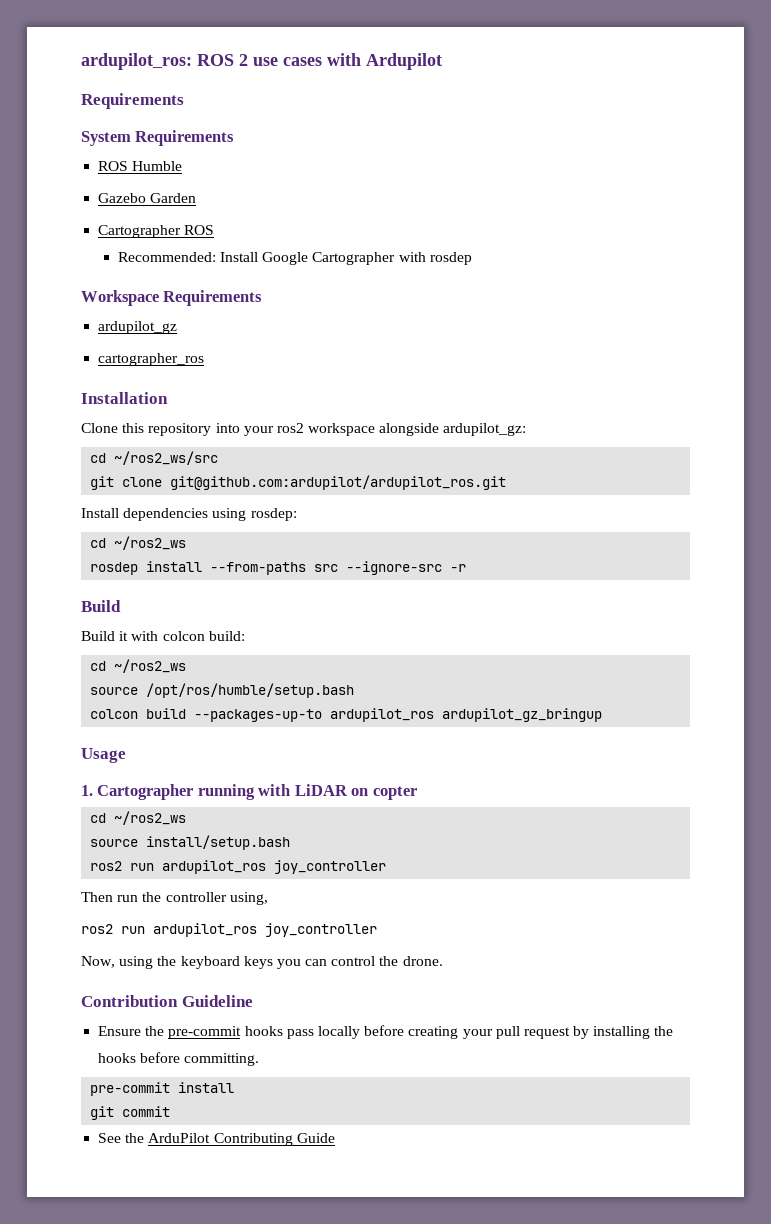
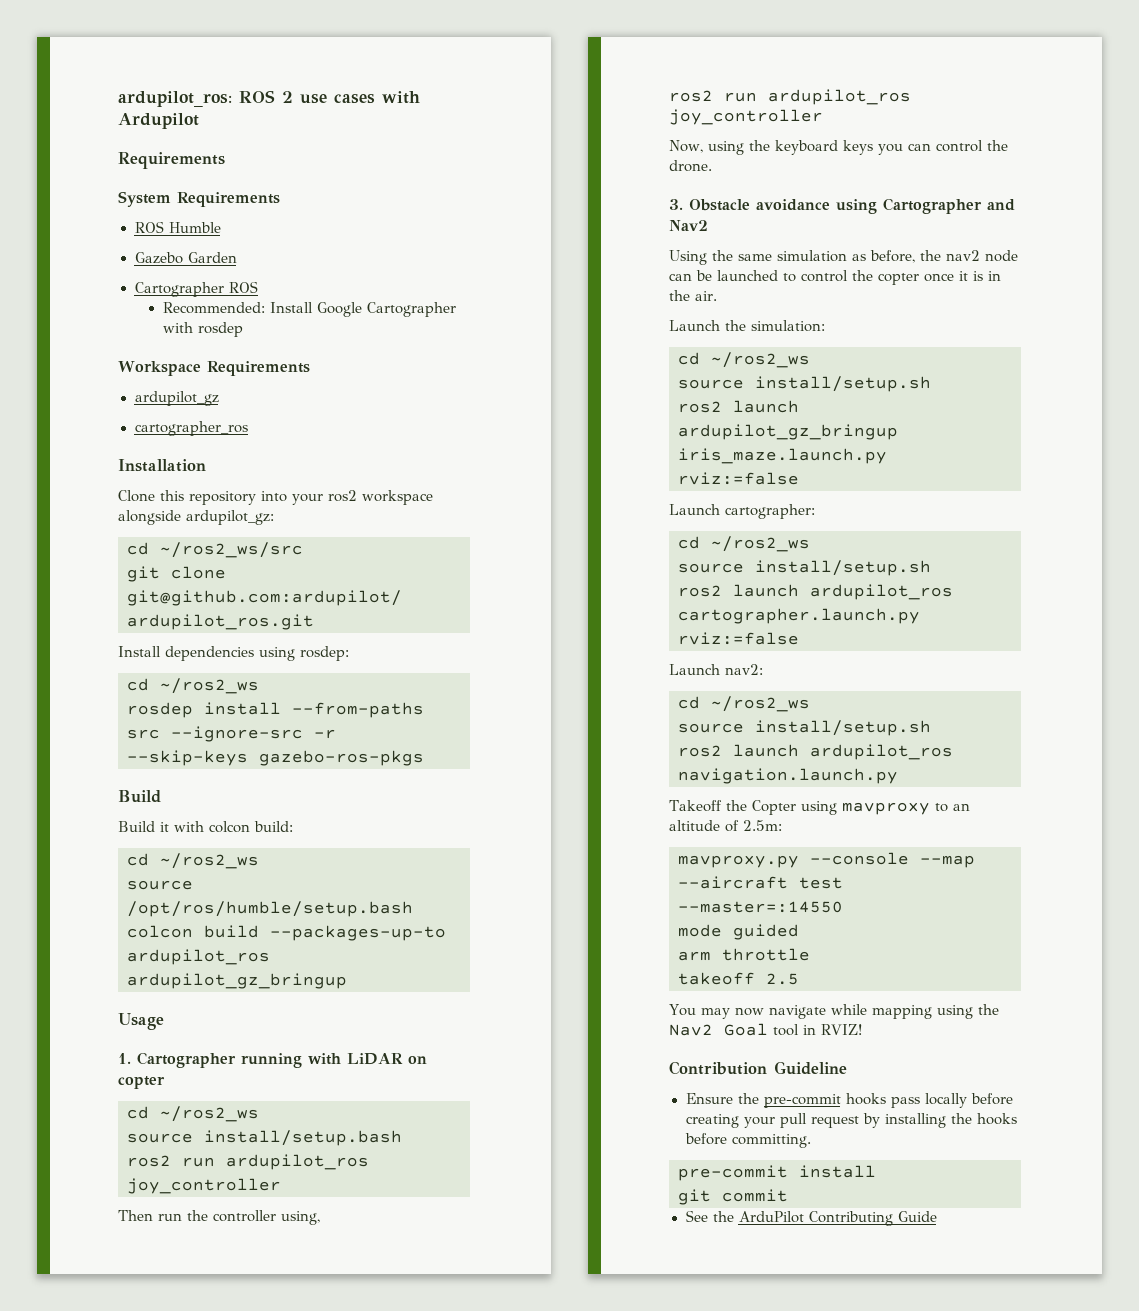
- rosdep install --from-paths src --ignore-src -r
+ rosdep install --from-paths src --ignore-src -r --skip-keys gazebo-ros-pkgs
+ 3. Obstacle avoidance using Cartographer and Nav2
+ Using the same simulation as before, the nav2 node can be launched to control the copter once it is in the air.
+ Launch the simulation:
+ cd ~/ros2_ws
+ source install/setup.sh
+ ros2 launch ardupilot_gz_bringup iris_maze.launch.py rviz:=false
+ Launch cartographer:
+ cd ~/ros2_ws
+ source install/setup.sh
+ ros2 launch ardupilot_ros cartographer.launch.py rviz:=false
+ Launch nav2:
+ cd ~/ros2_ws
+ source install/setup.sh
+ ros2 launch ardupilot_ros navigation.launch.py
+ Takeoff the Copter using mavproxy to an altitude of 2.5m:
+ mavproxy.py --console --map --aircraft test --master=:14550
+ mode guided
+ arm throttle
+ takeoff 2.5
+ You may now navigate while mapping using the Nav2 Goal tool in RVIZ!

